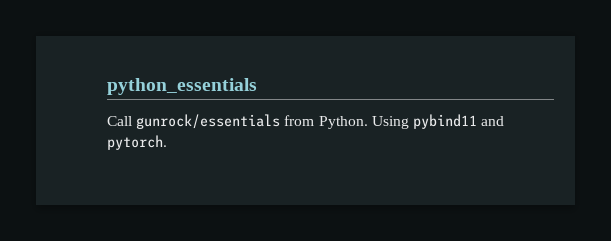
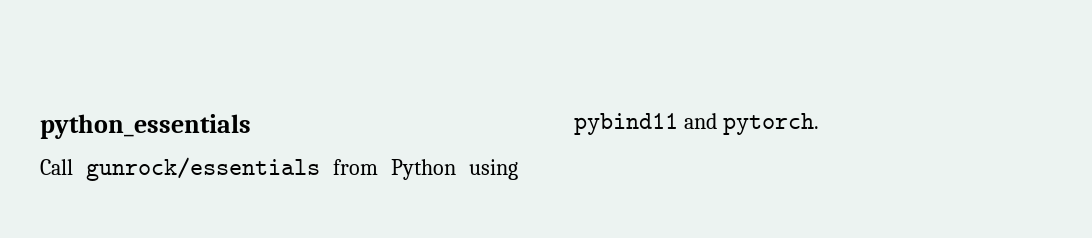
- Call gunrock/essentials from Python. Using pybind11 and pytorch.
+ Call gunrock/essentials from Python using pybind11 and pytorch.

